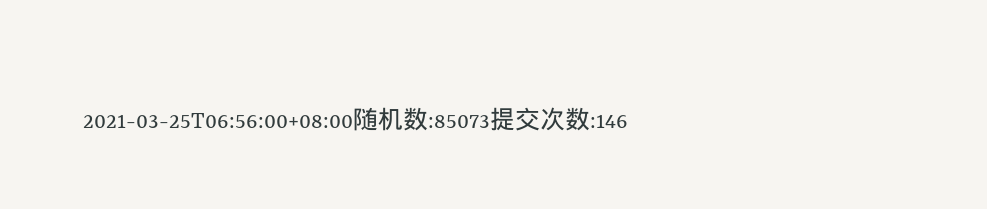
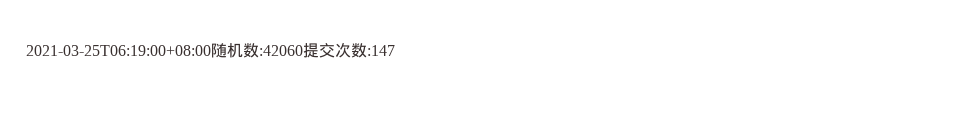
- 2021-03-25T06:56:00+08:00随机数:85073提交次数:146
+ 2021-03-25T06:19:00+08:00随机数:42060提交次数:147

